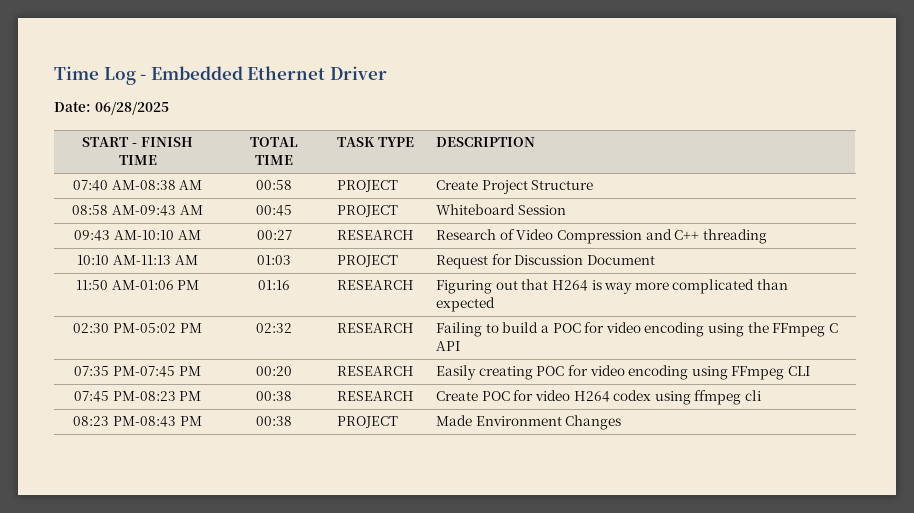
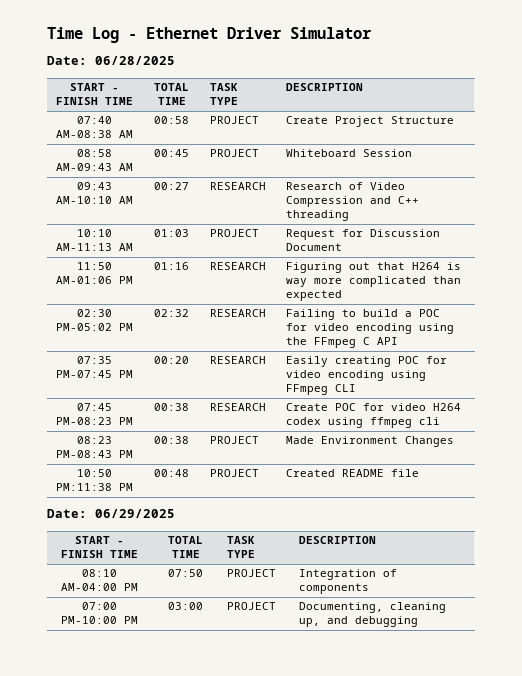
- Time Log - Embedded Ethernet Driver
+ Time Log - Ethernet Driver Simulator
+ 10:50 PM:11:38 PM | 00:48 | PROJECT | Created README file
+ Date: 06/29/2025
+ START - FINISH TIME | TOTAL TIME | TASK TYPE | DESCRIPTION
+ 08:10 AM-04:00 PM | 07:50 | PROJECT | Integration of components
+ 07:00 PM-10:00 PM | 03:00 | PROJECT | Documenting, cleaning up, and debugging

